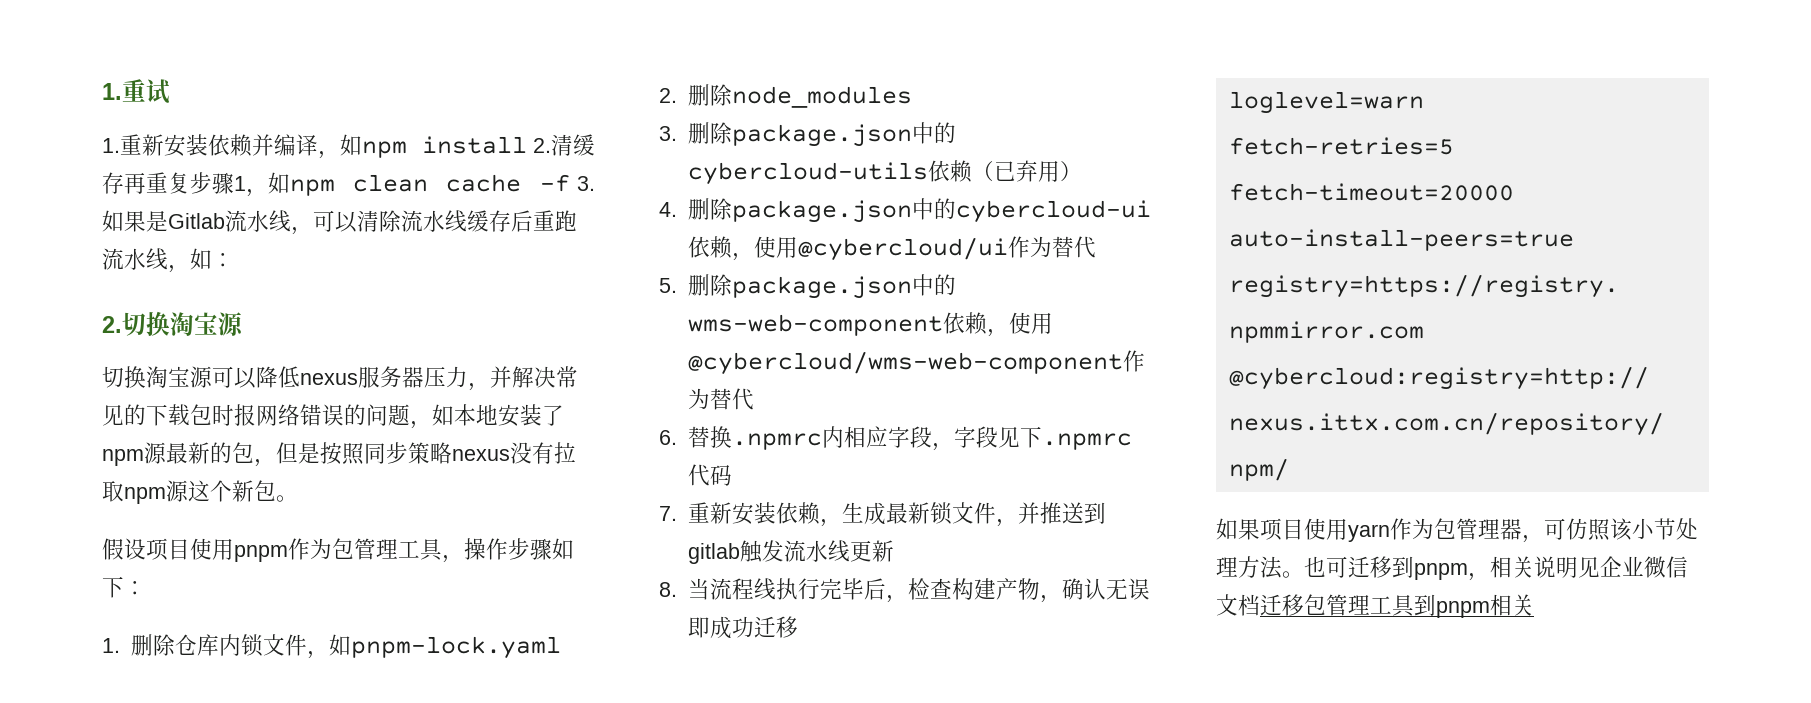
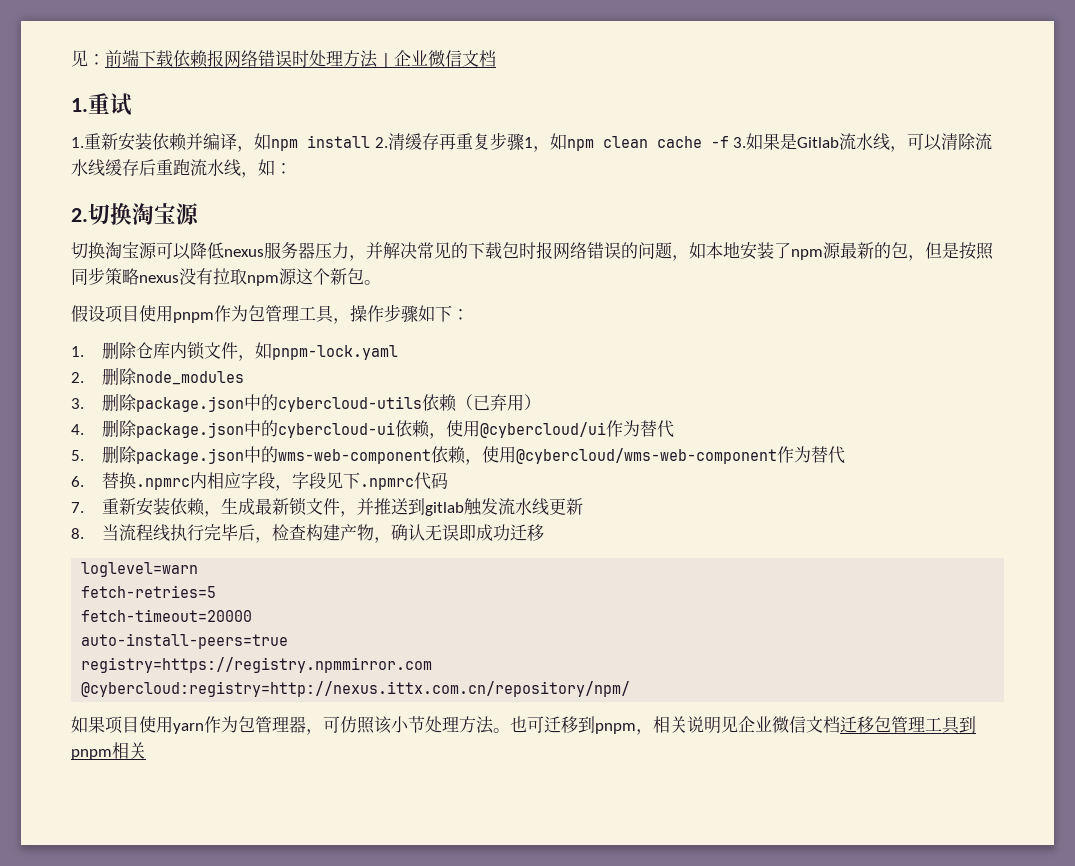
+ 见：前端下载依赖报网络错误时处理方法 | 企业微信文档

